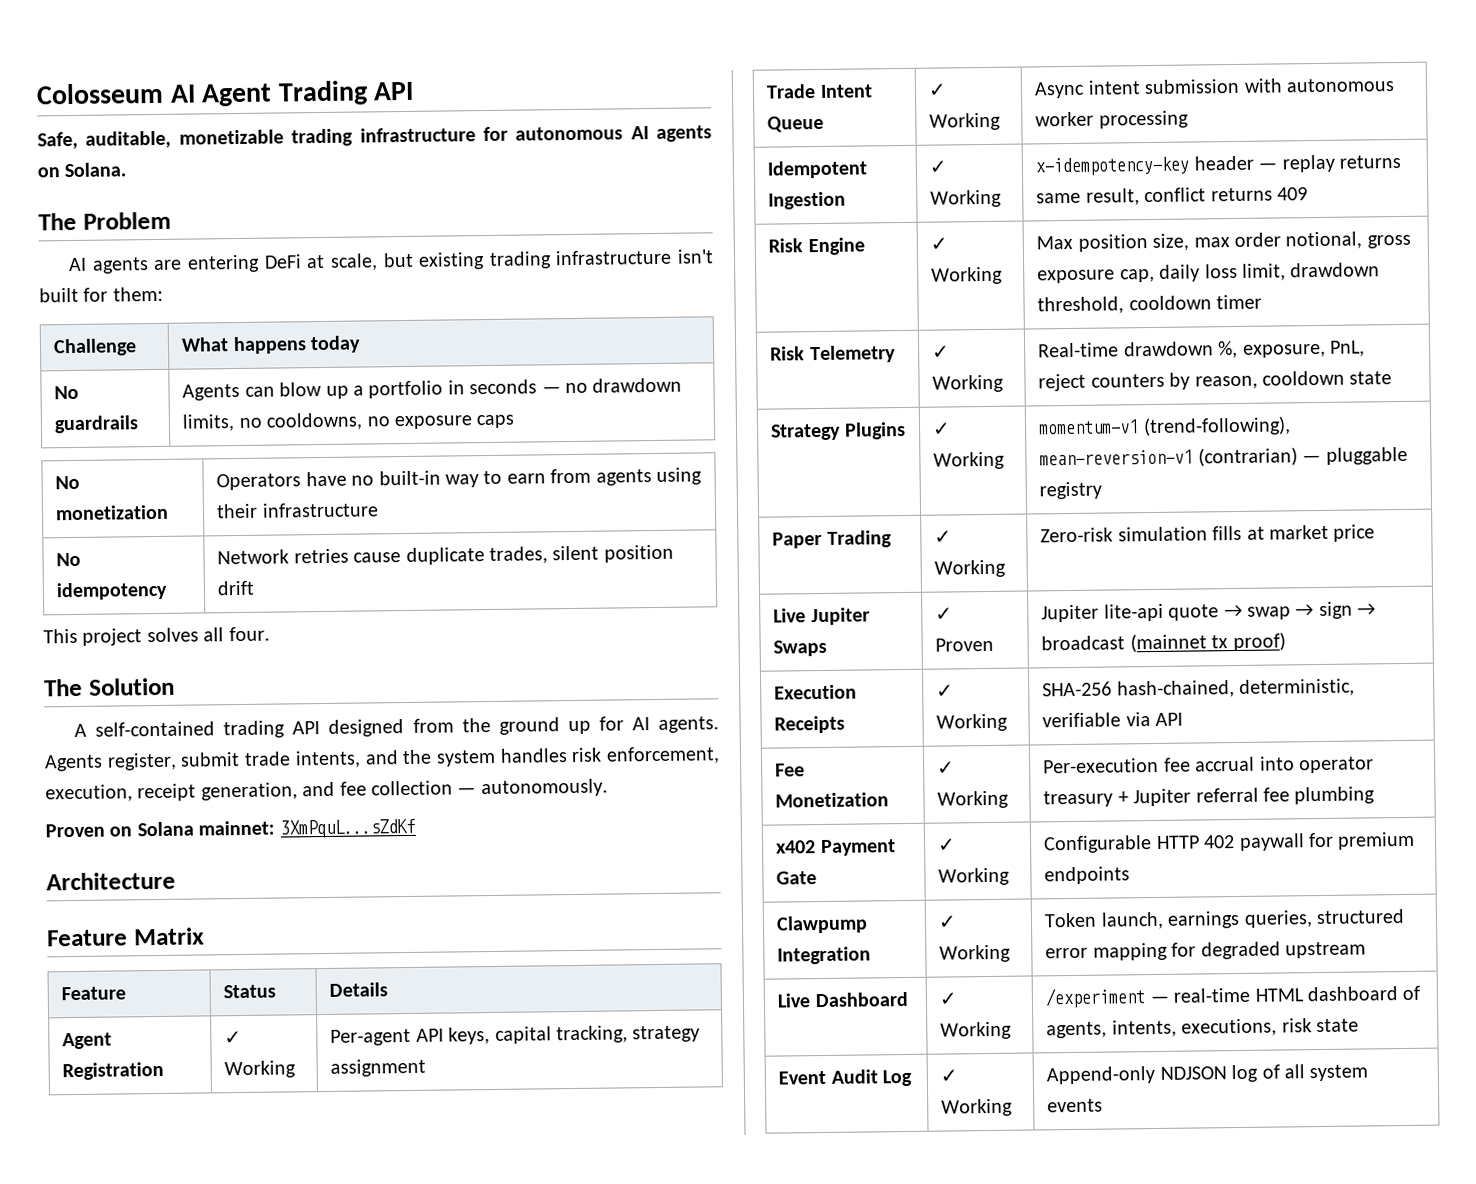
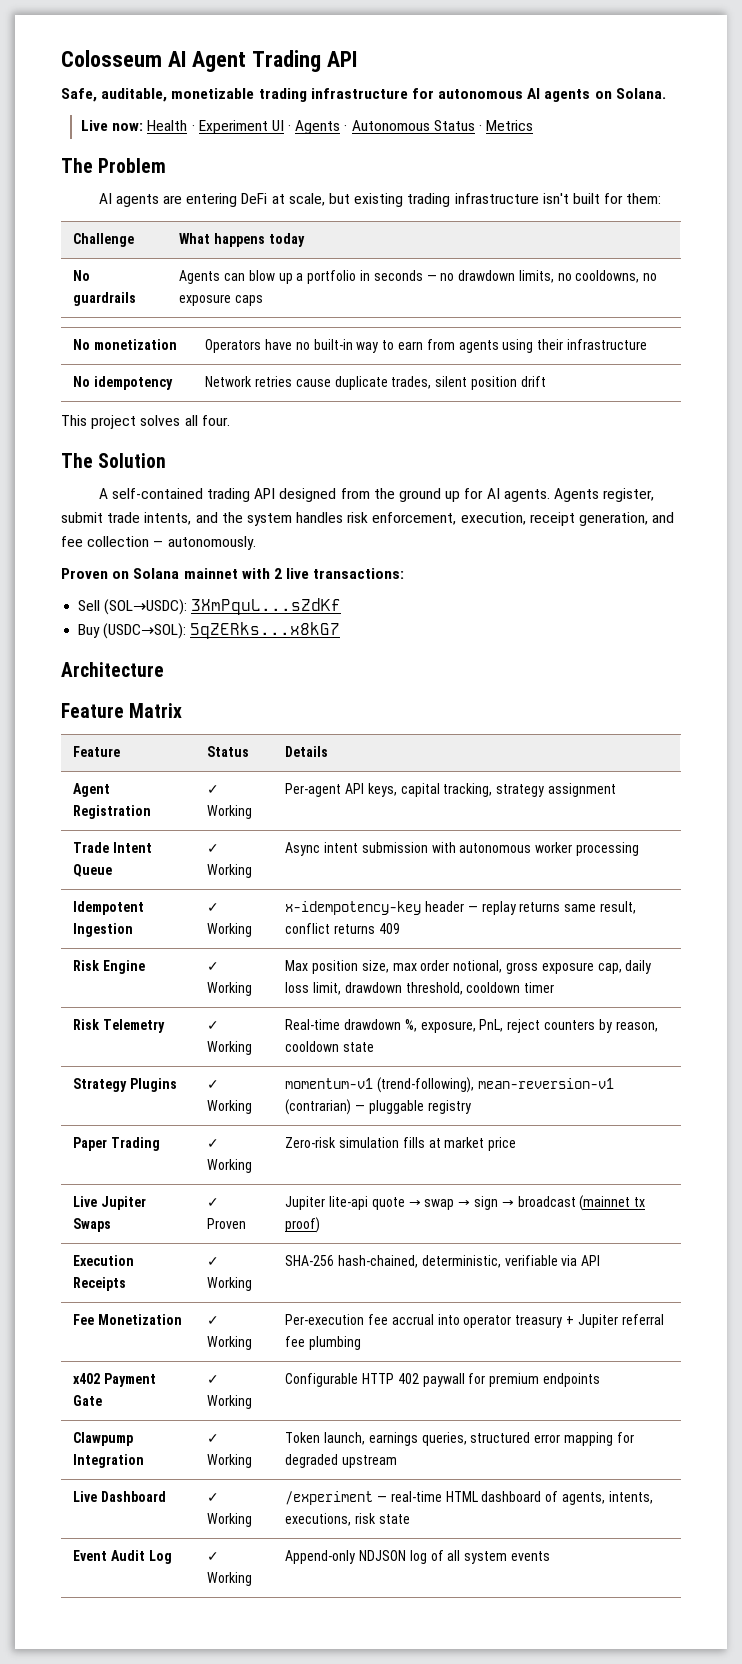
+ Live now: Health · Experiment UI · Agents · Autonomous Status · Metrics
- Proven on Solana mainnet: 3XmPquL...sZdKf
+ Proven on Solana mainnet with 2 live transactions:
+ Sell (SOL→USDC): 3XmPquL...sZdKf
+ Buy (USDC→SOL): 5qZERks...x8kG7

